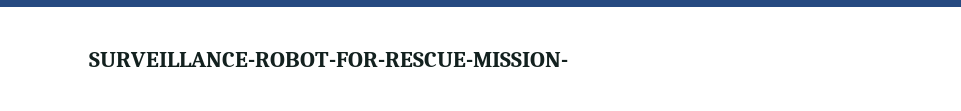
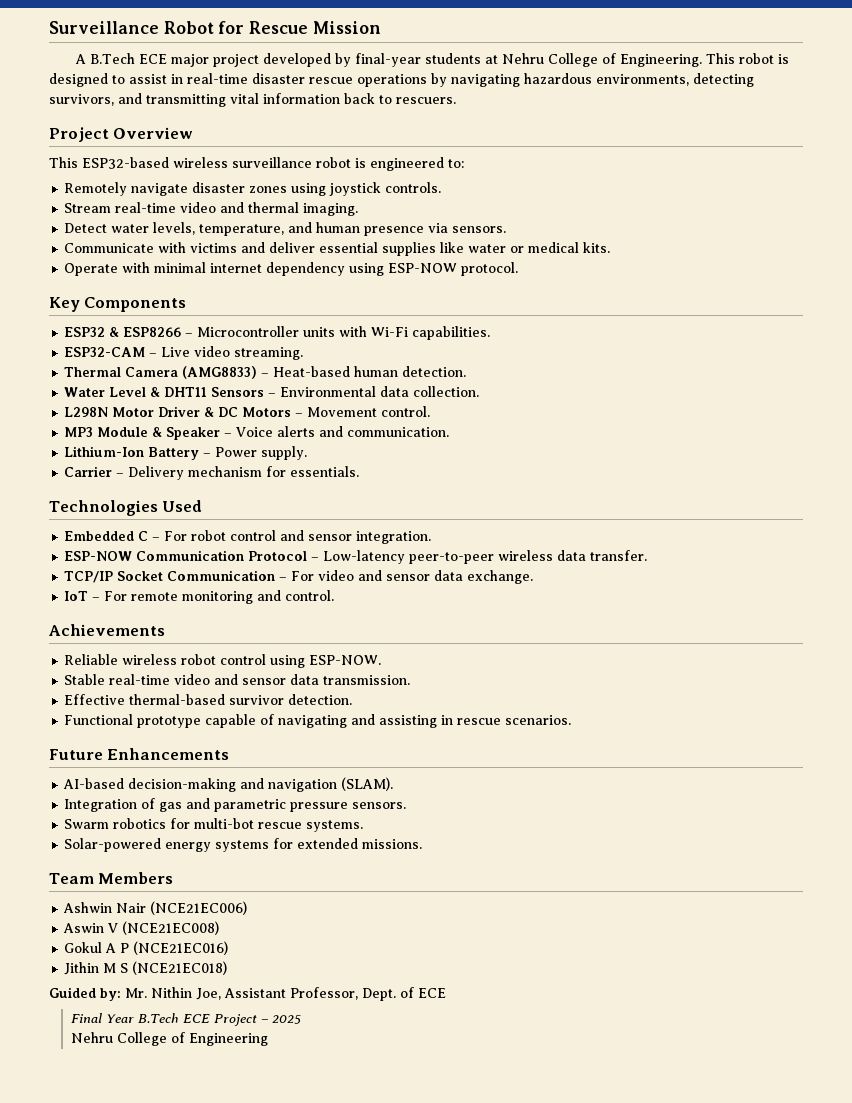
- SURVEILLANCE-ROBOT-FOR-RESCUE-MISSION-
+ Surveillance Robot for Rescue Mission
+ A B.Tech ECE major project developed by final-year students at Nehru College of Engineering. This robot is designed to assist in real-time disaster rescue operations by navigating hazardous environments, detecting survivors, and transmitting vital information back to rescuers.
+ Project Overview
+ This ESP32-based wireless surveillance robot is engineered to:
+ Remotely navigate disaster zones using joystick controls.
+ Stream real-time video and thermal imaging.
+ Detect water levels, temperature, and human presence via sensors.
+ Communicate with victims and deliver essential supplies like water or medical kits.
+ Operate with minimal internet dependency using ESP-NOW protocol.
+ Key Components
+ ESP32 & ESP8266 – Microcontroller units with Wi-Fi capabilities.
+ ESP32-CAM – Live video streaming.
+ Thermal Camera (AMG8833) – Heat-based human detection.
+ Water Level & DHT11 Sensors – Environmental data collection.
+ L298N Motor Driver & DC Motors – Movement control.
+ MP3 Module & Speaker – Voice alerts and communication.
+ Lithium-Ion Battery – Power supply.
+ Carrier – Delivery mechanism for essentials.
+ Technologies Used
+ Embedded C – For robot control and sensor integration.
+ ESP-NOW Communication Protocol – Low-latency peer-to-peer wireless data transfer.
+ TCP/IP Socket Communication – For video and sensor data exchange.
+ IoT – For remote monitoring and control.
+ Achievements
+ Reliable wireless robot control using ESP-NOW.
+ Stable real-time video and sensor data transmission.
+ Effective thermal-based survivor detection.
+ Functional prototype capable of navigating and assisting in rescue scenarios.
+ Future Enhancements
+ AI-based decision-making and navigation (SLAM).
+ Integration of gas and parametric pressure sensors.
+ Swarm robotics for multi-bot rescue systems.
+ Solar-powered energy systems for extended missions.
+ Team Members
+ Ashwin Nair (NCE21EC006)
+ Aswin V (NCE21EC008)
+ Gokul A P (NCE21EC016)
+ Jithin M S (NCE21EC018)
+ Guided by: Mr. Nithin Joe, Assistant Professor, Dept. of ECE
+ Final Year B.Tech ECE Project – 2025
+ Nehru College of Engineering

